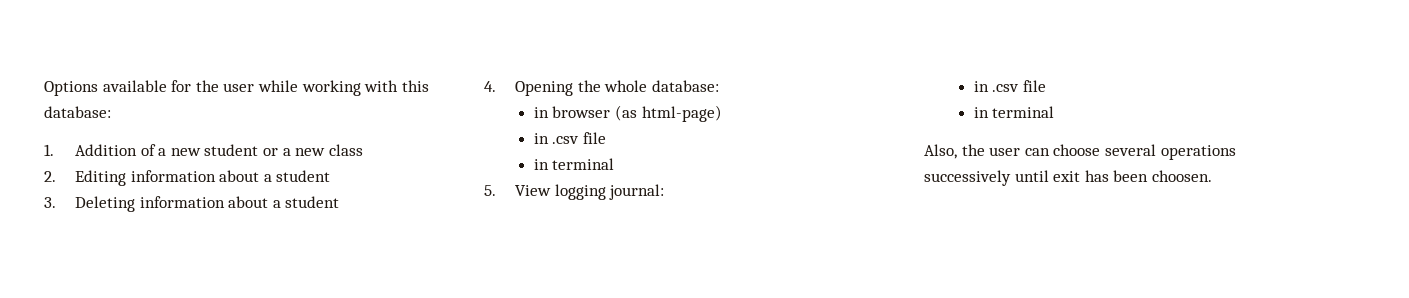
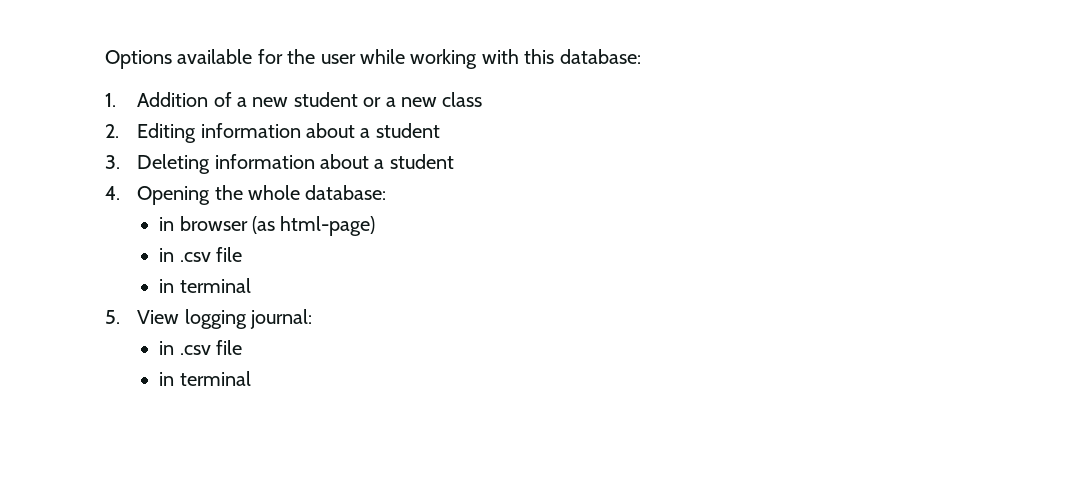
- Also, the user can choose several operations successively until exit has been choosen.

